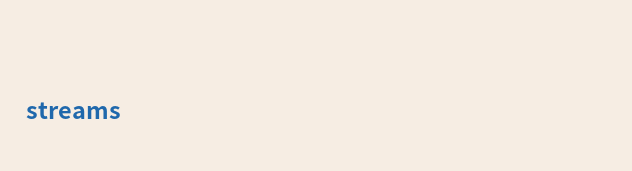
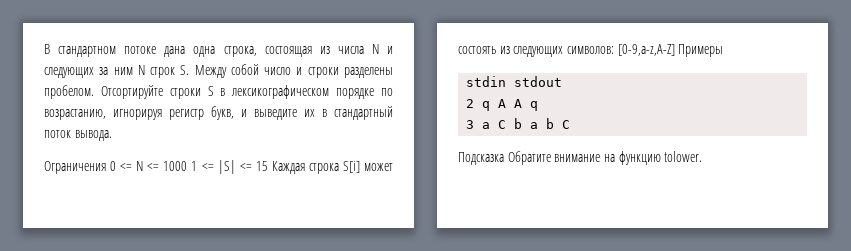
- streams
+ В стандартном потоке дана одна строка, состоящая из числа N и следующих за ним N строк S. Между собой число и строки разделены пробелом. Отсортируйте строки S в лексикографическом порядке по возрастанию, игнорируя регистр букв, и выведите их в стандартный поток вывода.
+ Ограничения 0 <= N <= 1000 1 <= |S| <= 15 Каждая строка S[i] может состоять из следующих символов: [0-9,a-z,A-Z] Примеры
+ stdin stdout
+ 2 q A A q
+ 3 a C b a b C
+ Подсказка Обратите внимание на функцию tolower.

